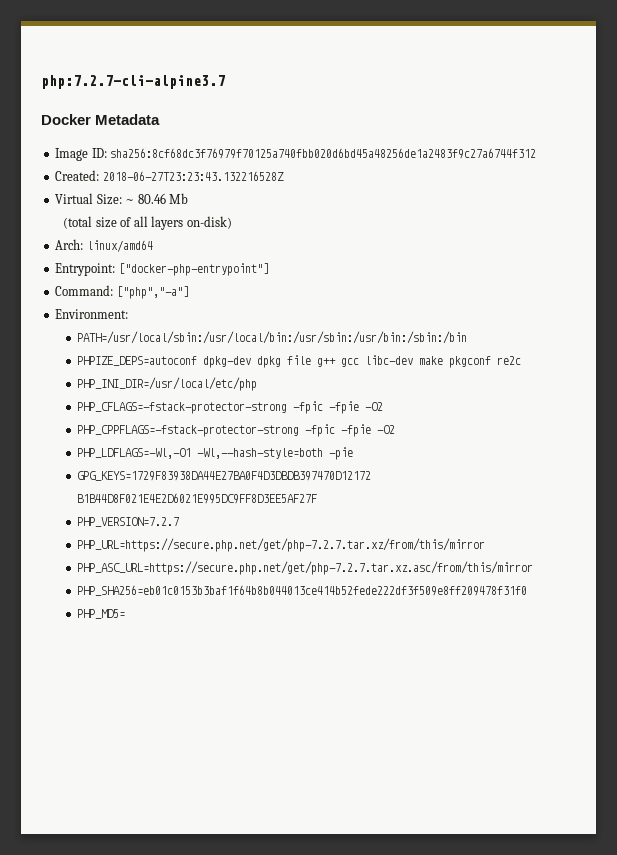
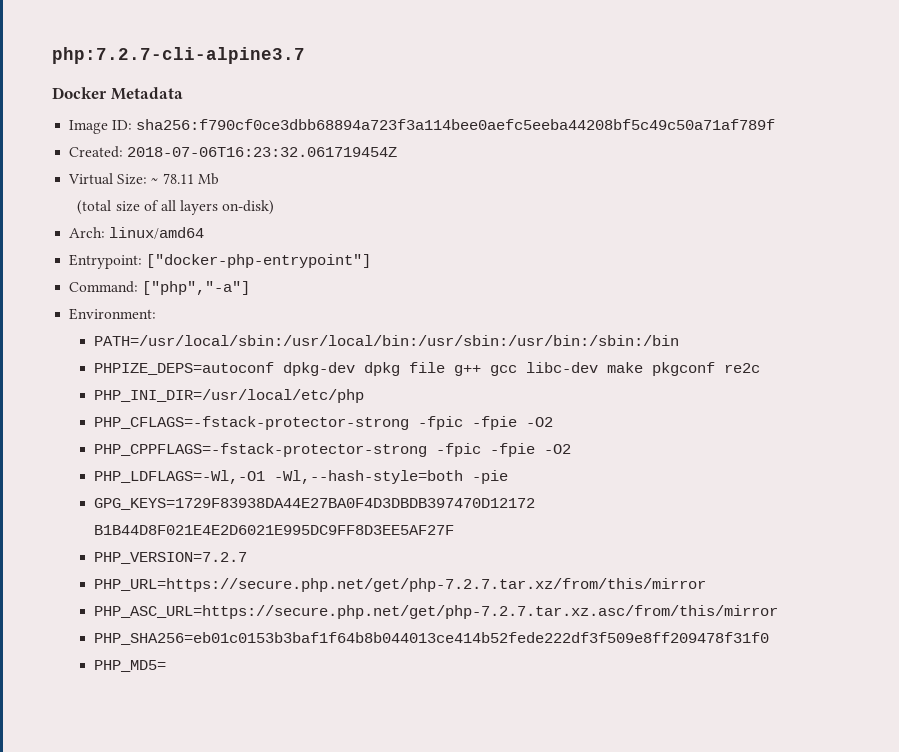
- Image ID: sha256:8cf68dc3f76979f70125a740fbb020d6bd45a48256de1a2483f9c27a6744f312
+ Image ID: sha256:f790cf0ce3dbb68894a723f3a114bee0aefc5eeba44208bf5c49c50a71af789f
- Created: 2018-06-27T23:23:43.132216528Z
+ Created: 2018-07-06T16:23:32.061719454Z
- Virtual Size: ~ 80.46 Mb
+ Virtual Size: ~ 78.11 Mb

